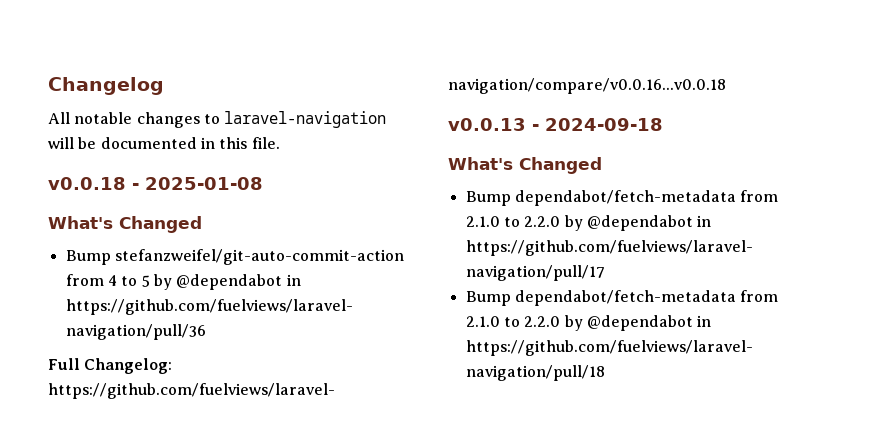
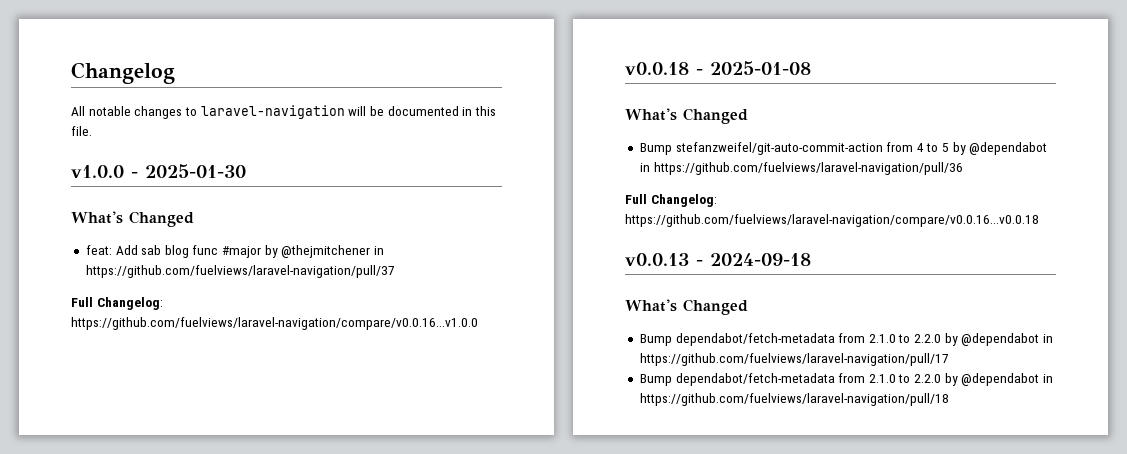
+ v1.0.0 - 2025-01-30
+ What's Changed
+ feat: Add sab blog func #major by @thejmitchener in https://github.com/fuelviews/laravel-navigation/pull/37
+ Full Changelog: https://github.com/fuelviews/laravel-navigation/compare/v0.0.16...v1.0.0

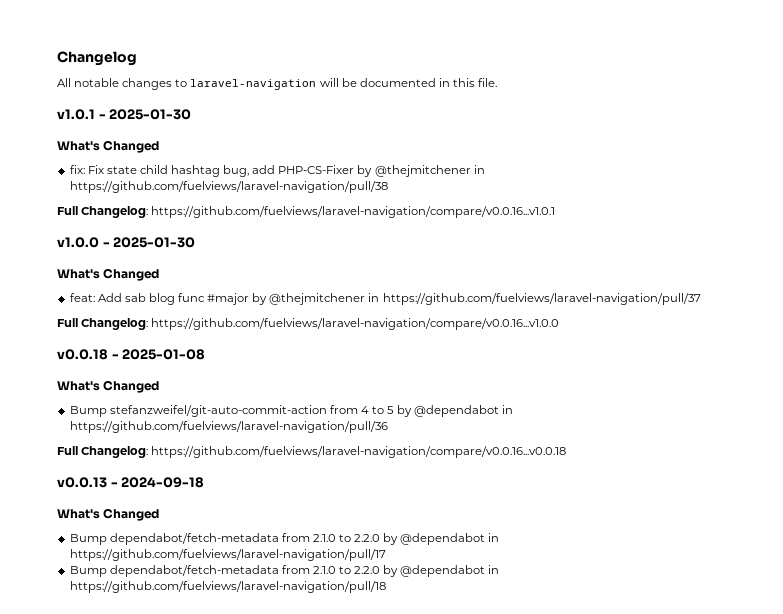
+ v1.0.1 - 2025-01-30
+ What's Changed
+ fix: Fix state child hashtag bug, add PHP-CS-Fixer by @thejmitchener in https://github.com/fuelviews/laravel-navigation/pull/38
+ Full Changelog: https://github.com/fuelviews/laravel-navigation/compare/v0.0.16...v1.0.1

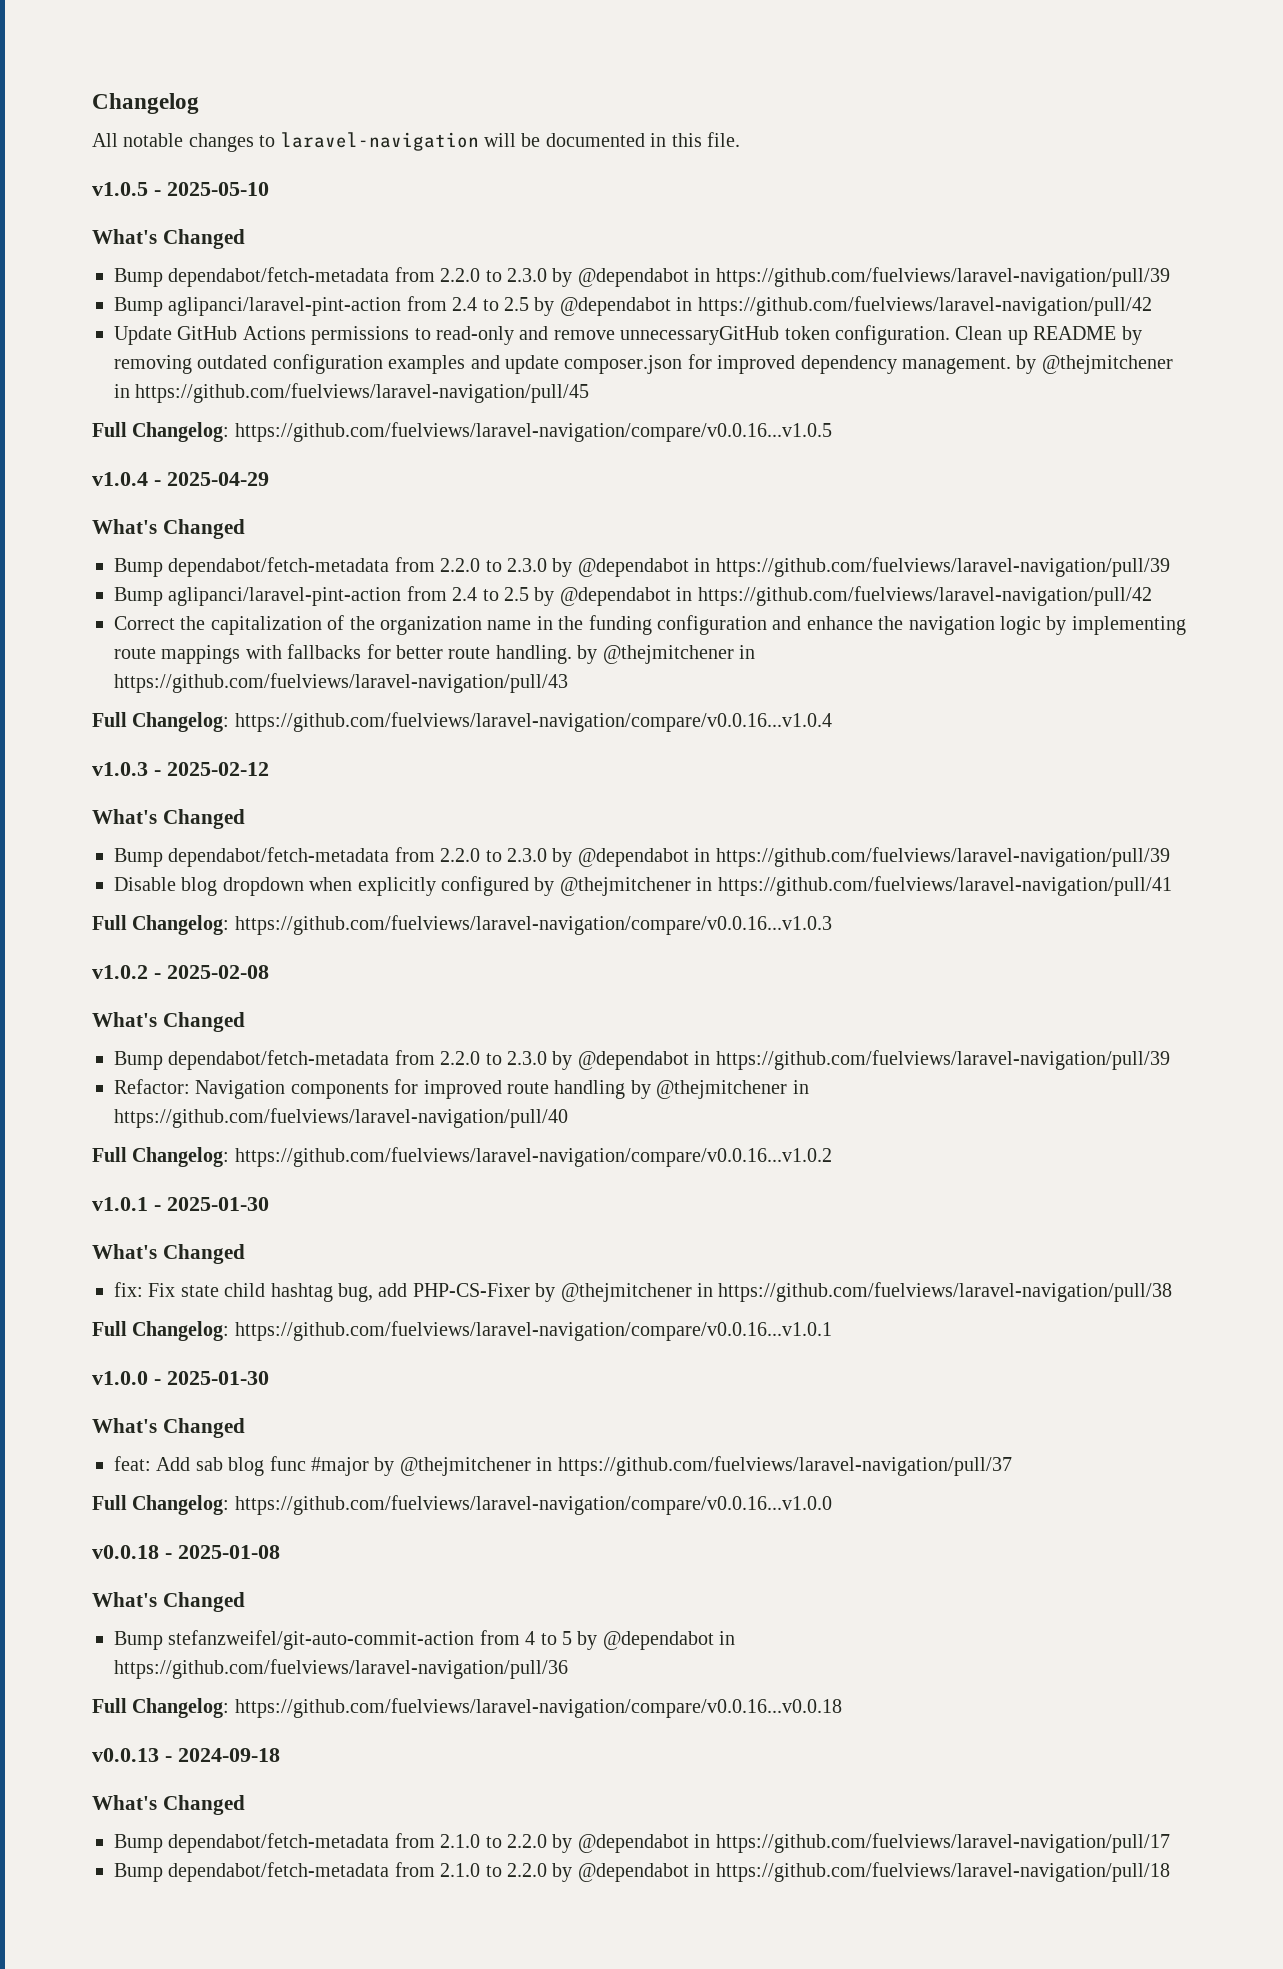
+ v1.0.5 - 2025-05-10
+ What's Changed
+ Bump dependabot/fetch-metadata from 2.2.0 to 2.3.0 by @dependabot in https://github.com/fuelviews/laravel-navigation/pull/39
+ Bump aglipanci/laravel-pint-action from 2.4 to 2.5 by @dependabot in https://github.com/fuelviews/laravel-navigation/pull/42
+ Update GitHub Actions permissions to read-only and remove unnecessaryGitHub token configuration. Clean up README by removing outdated configuration examples and update composer.json for improved dependency management. by @thejmitchener in https://github.com/fuelviews/laravel-navigation/pull/45
+ Full Changelog: https://github.com/fuelviews/laravel-navigation/compare/v0.0.16...v1.0.5
+ v1.0.4 - 2025-04-29
+ What's Changed
+ Bump dependabot/fetch-metadata from 2.2.0 to 2.3.0 by @dependabot in https://github.com/fuelviews/laravel-navigation/pull/39
+ Bump aglipanci/laravel-pint-action from 2.4 to 2.5 by @dependabot in https://github.com/fuelviews/laravel-navigation/pull/42
+ Correct the capitalization of the organization name in the funding configuration and enhance the navigation logic by implementing route mappings with fallbacks for better route handling. by @thejmitchener in https://github.com/fuelviews/laravel-navigation/pull/43
+ Full Changelog: https://github.com/fuelviews/laravel-navigation/compare/v0.0.16...v1.0.4
+ v1.0.3 - 2025-02-12
+ What's Changed
+ Bump dependabot/fetch-metadata from 2.2.0 to 2.3.0 by @dependabot in https://github.com/fuelviews/laravel-navigation/pull/39
+ Disable blog dropdown when explicitly configured by @thejmitchener in https://github.com/fuelviews/laravel-navigation/pull/41
+ Full Changelog: https://github.com/fuelviews/laravel-navigation/compare/v0.0.16...v1.0.3
+ v1.0.2 - 2025-02-08
+ What's Changed
+ Bump dependabot/fetch-metadata from 2.2.0 to 2.3.0 by @dependabot in https://github.com/fuelviews/laravel-navigation/pull/39
+ Refactor: Navigation components for improved route handling by @thejmitchener in https://github.com/fuelviews/laravel-navigation/pull/40
+ Full Changelog: https://github.com/fuelviews/laravel-navigation/compare/v0.0.16...v1.0.2

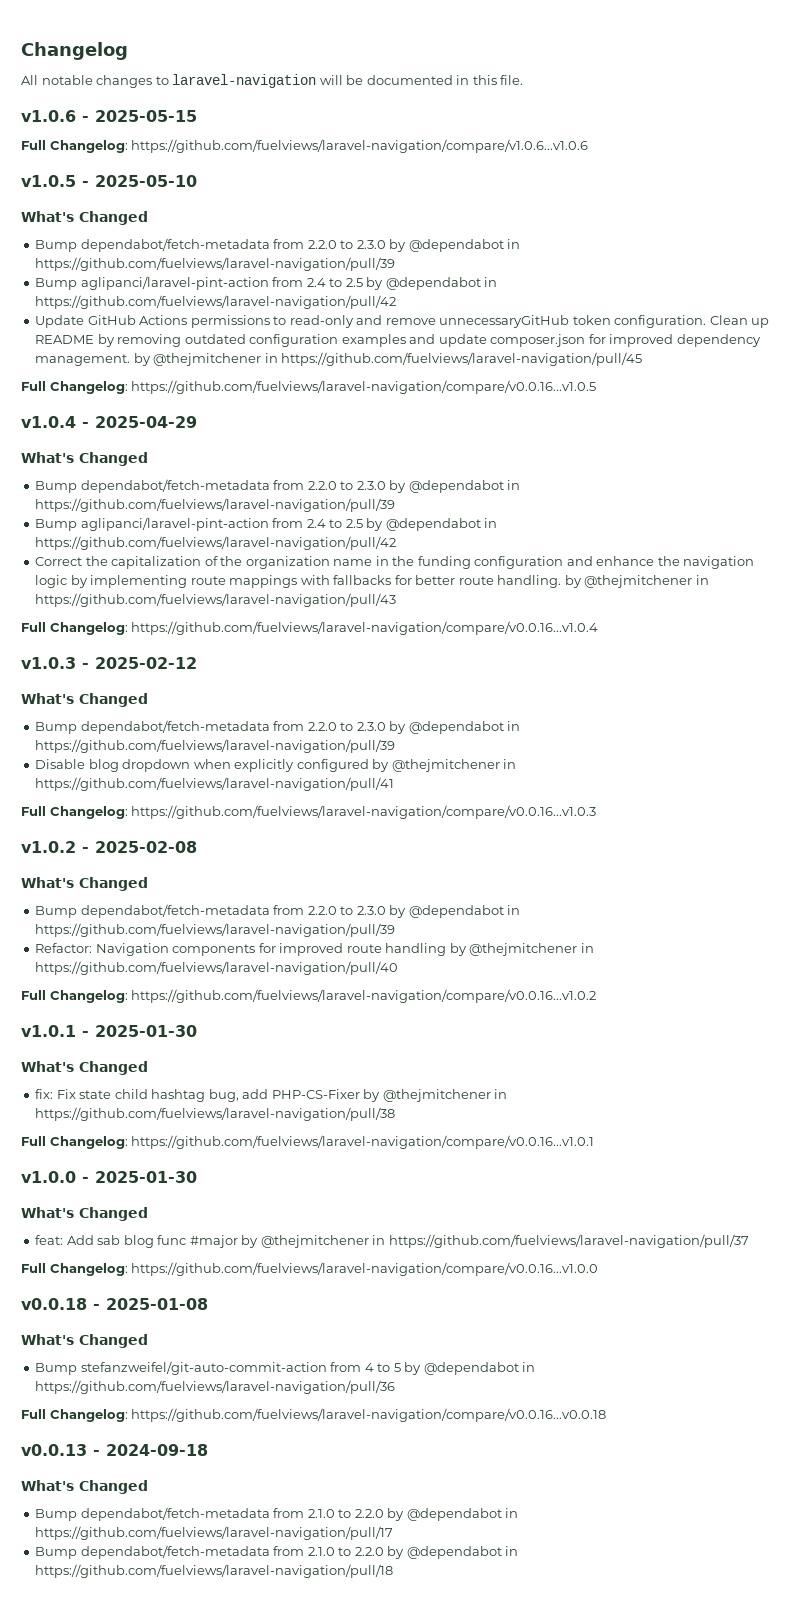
+ v1.0.6 - 2025-05-15
+ Full Changelog: https://github.com/fuelviews/laravel-navigation/compare/v1.0.6...v1.0.6

